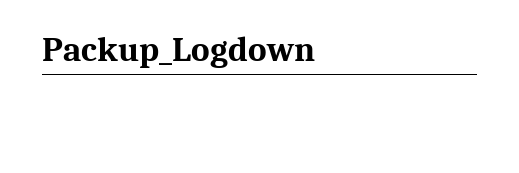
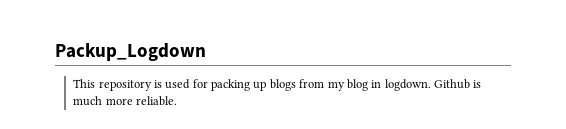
+ This repository is used for packing up blogs from my blog in logdown. Github is much more reliable.

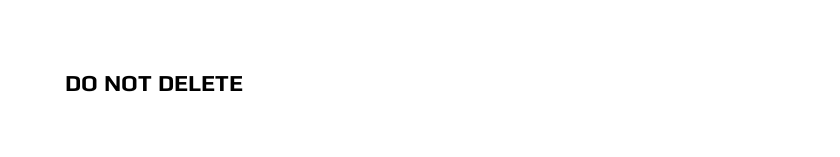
- Packup_Logdown
- This repository is used for packing up blogs from my blog in logdown. Github is much more reliable.
+ DO NOT DELETE

